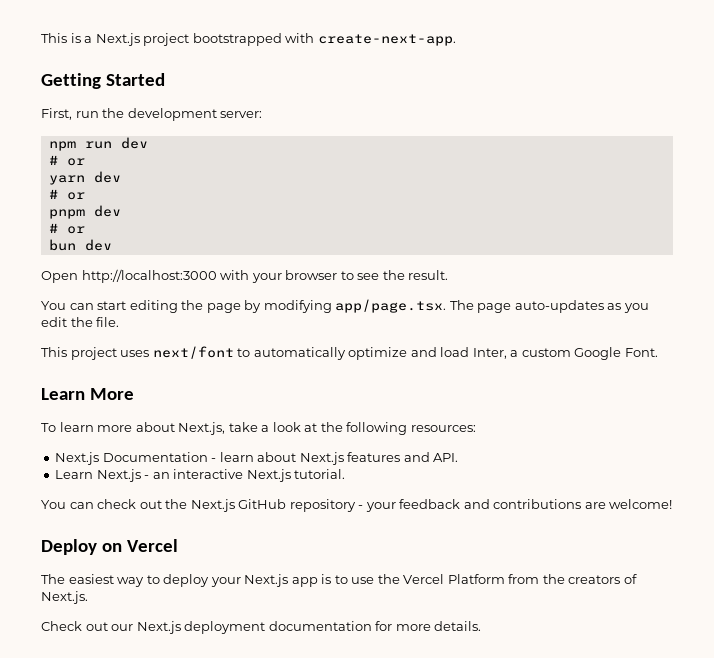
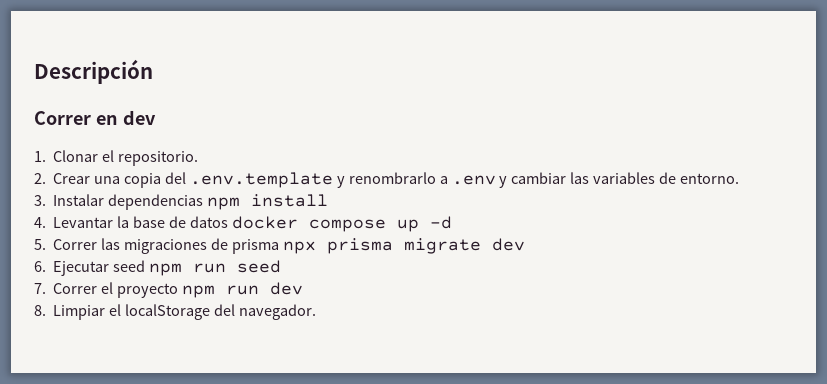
- This is a Next.js project bootstrapped with create-next-app.
- Getting Started
- First, run the development server:
- npm run dev
- # or
- yarn dev
- # or
- pnpm dev
- # or
- bun dev
- Open http://localhost:3000 with your browser to see the result.
- You can start editing the page by modifying app/page.tsx. The page auto-updates as you edit the file.
- This project uses next/font to automatically optimize and load Inter, a custom Google Font.
- Learn More
- To learn more about Next.js, take a look at the following resources:
- Next.js Documentation - learn about Next.js features and API.
- Learn Next.js - an interactive Next.js tutorial.
- You can check out the Next.js GitHub repository - your feedback and contributions are welcome!
- Deploy on Vercel
- The easiest way to deploy your Next.js app is to use the Vercel Platform from the creators of Next.js.
- Check out our Next.js deployment documentation for more details.
+ Descripción
+ Correr en dev
+ 1. Clonar el repositorio.
+ 2. Crear una copia del .env.template y renombrarlo a .env y cambiar las variables de entorno.
+ 3. Instalar dependencias npm install
+ 4. Levantar la base de datos docker compose up -d
+ 5. Correr las migraciones de prisma npx prisma migrate dev
+ 6. Ejecutar seed npm run seed
+ 7. Correr el proyecto npm run dev
+ 8. Limpiar el localStorage del navegador.

